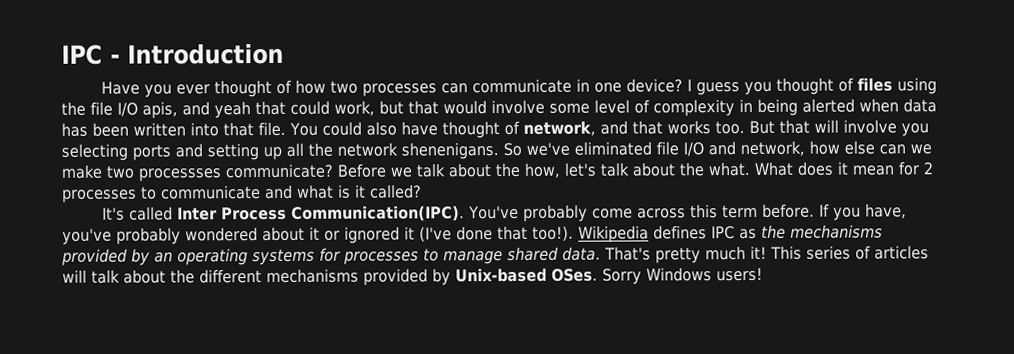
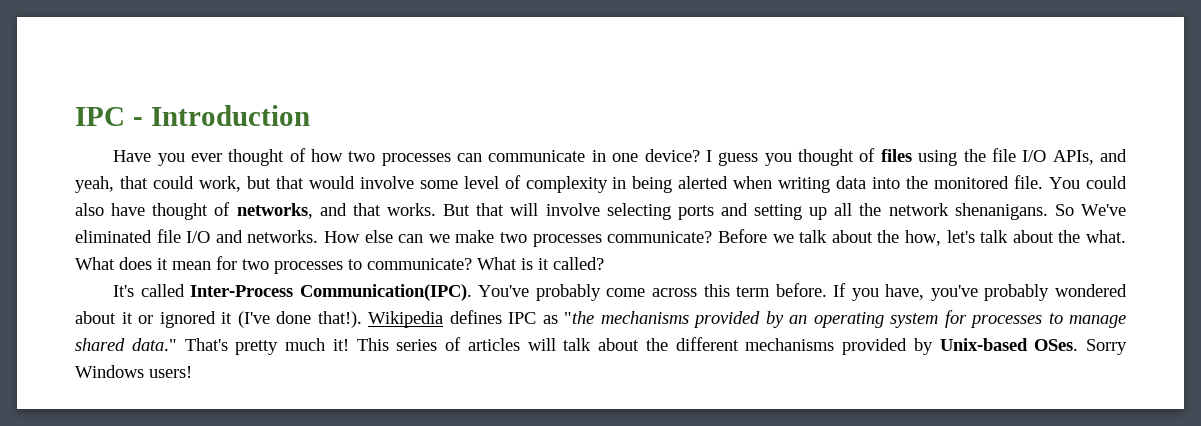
- I guess you thought of files using the file I/O apis, and yeah that could work, but that would involve some level of complexity in being alerted when data has been written into that file.
+ I guess you thought of files using the file I/O APIs, and yeah, that could work, but that would involve some level of complexity in being alerted when writing data into the monitored file.
- You could also have thought of network, and that works too.
+ You could also have thought of networks, and that works.
- But that will involve you selecting ports and setting up all the network shenenigans. So we've eliminated file I/O and network, how else can we make two processses communicate?
+ But that will involve selecting ports and setting up all the network shenanigans. So We've eliminated file I/O and networks. How else can we make two processes communicate?
- What does it mean for 2 processes to communicate and what is it called?
+ What does it mean for two processes to communicate? What is it called?
- It's called Inter Process Communication(IPC).
+ It's called Inter-Process Communication(IPC).
- If you have, you've probably wondered about it or ignored it (I've done that too!).
+ If you have, you've probably wondered about it or ignored it (I've done that!).
- Wikipedia defines IPC as the mechanisms provided by an operating systems for processes to manage shared data.
+ Wikipedia defines IPC as "the mechanisms provided by an operating system for processes to manage shared data."

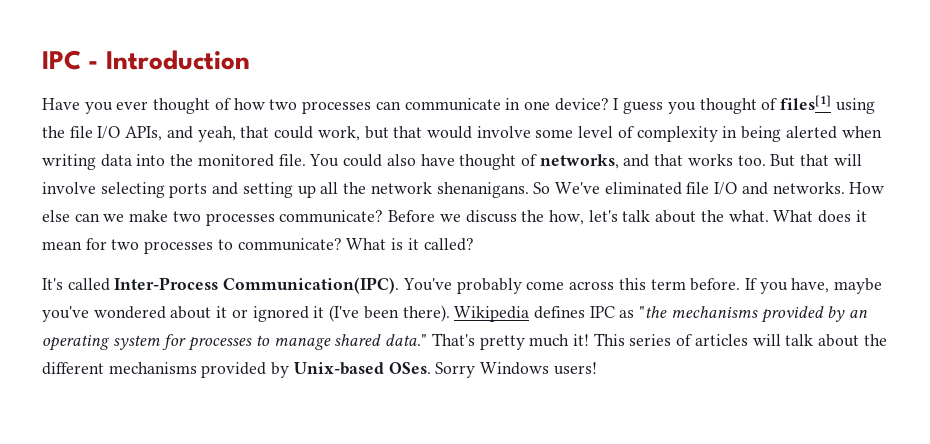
- I guess you thought of files using the file I/O APIs, and yeah, that could work, but that would involve some level of complexity in being alerted when writing data into the monitored file.
+ I guess you thought of files[1] using the file I/O APIs, and yeah, that could work, but that would involve some level of complexity in being alerted when writing data into the monitored file.
- You could also have thought of networks, and that works.
+ You could also have thought of networks, and that works too.
- Before we talk about the how, let's talk about the what.
+ Before we discuss the how, let's talk about the what.
- If you have, you've probably wondered about it or ignored it (I've done that!).
+ If you have, maybe you've wondered about it or ignored it (I've been there).

